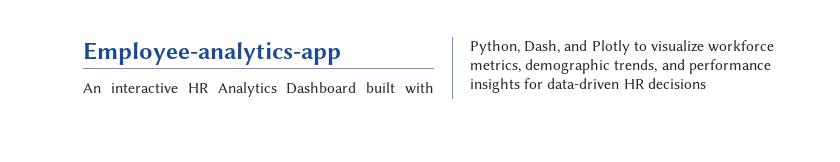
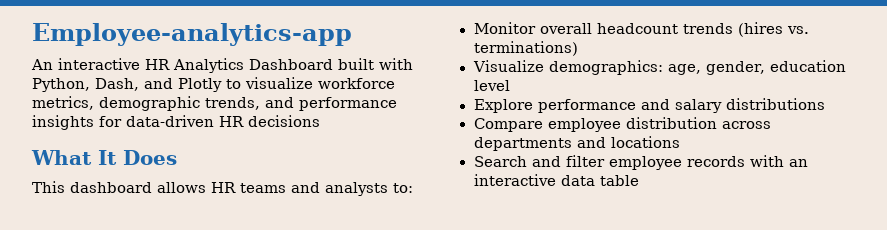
+ What It Does
+ This dashboard allows HR teams and analysts to:
+ Monitor overall headcount trends (hires vs. terminations)
+ Visualize demographics: age, gender, education level
+ Explore performance and salary distributions
+ Compare employee distribution across departments and locations
+ Search and filter employee records with an interactive data table

